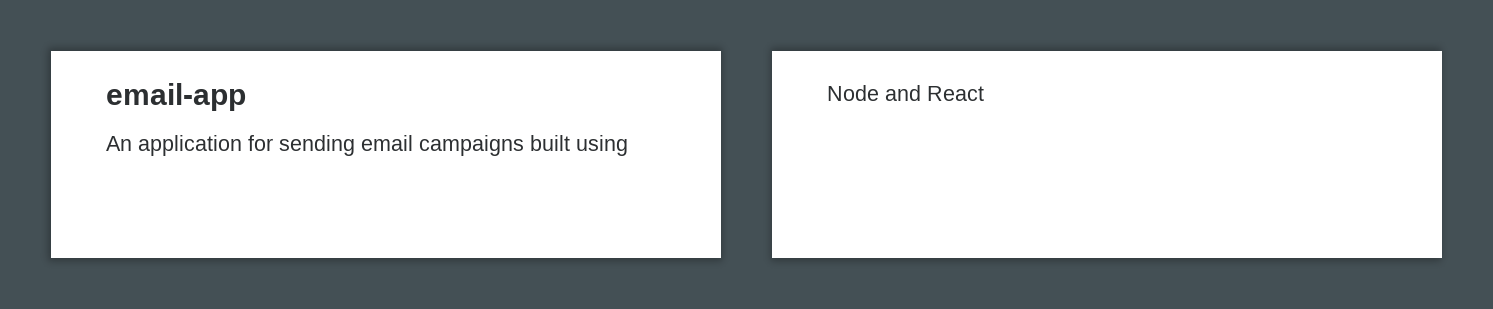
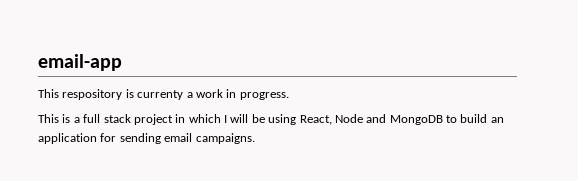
- An application for sending email campaigns built using Node and React
+ This respository is currenty a work in progress.
+ This is a full stack project in which I will be using React, Node and MongoDB to build an application for sending email campaigns.

